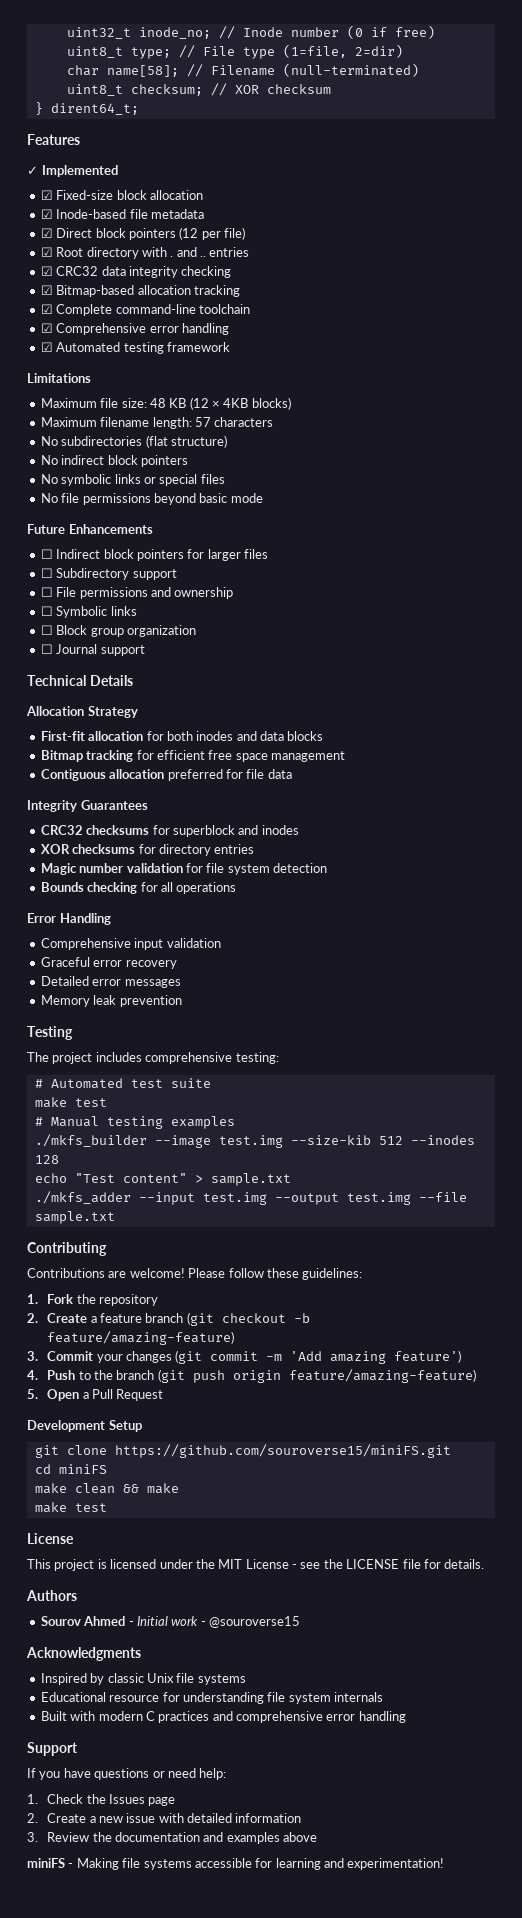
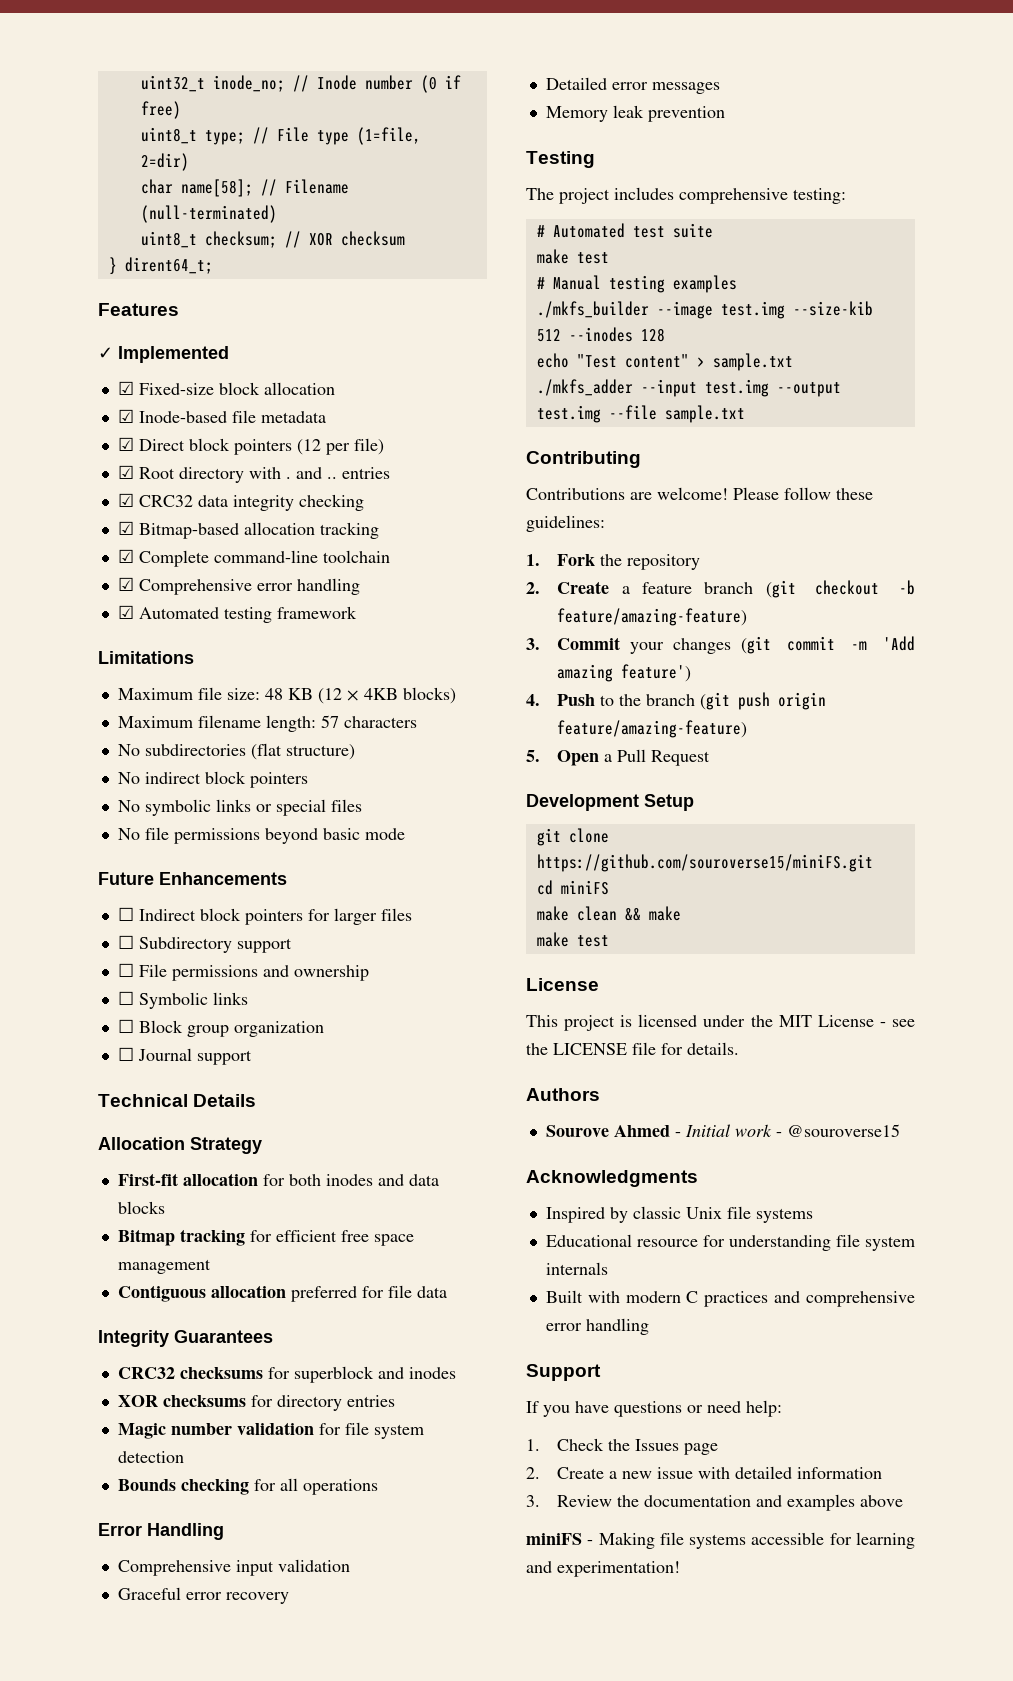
- Sourov Ahmed - Initial work - @souroverse15
+ Sourove Ahmed - Initial work - @souroverse15

